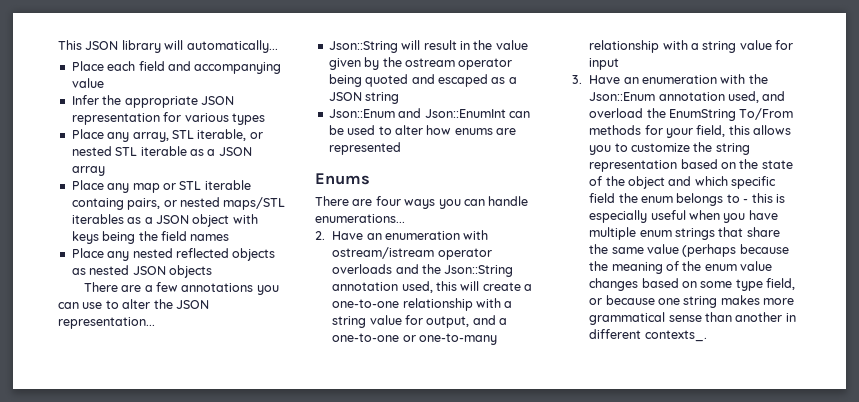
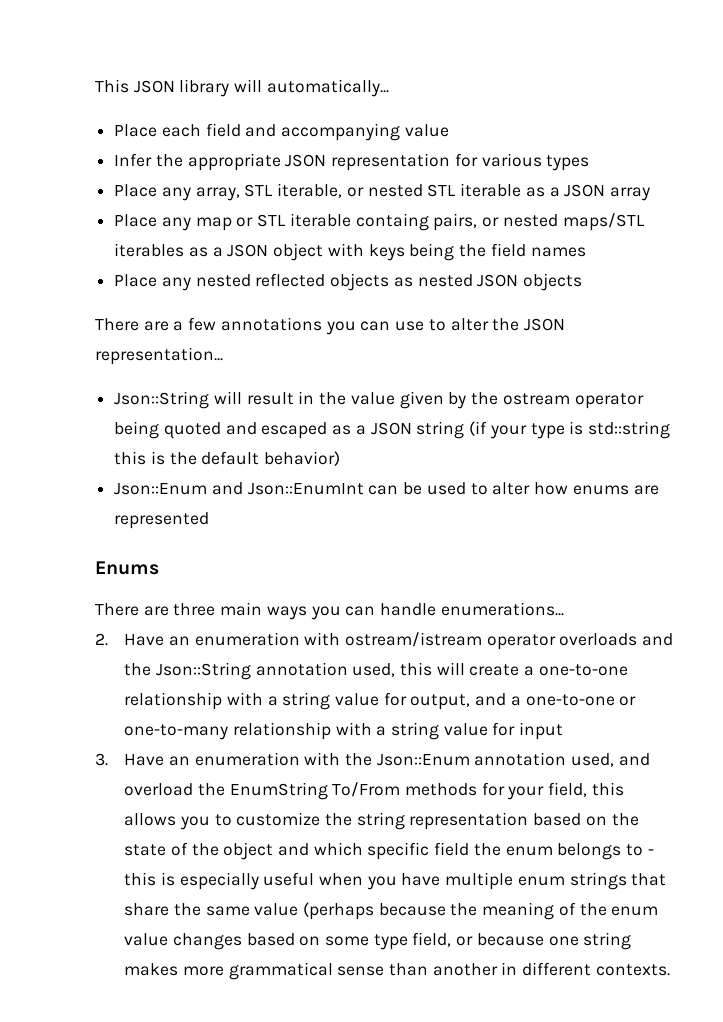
- Json::String will result in the value given by the ostream operator being quoted and escaped as a JSON string
+ Json::String will result in the value given by the ostream operator being quoted and escaped as a JSON string (if your type is std::string this is the default behavior)
- There are four ways you can handle enumerations...
+ There are three main ways you can handle enumerations...
- 3. Have an enumeration with the Json::Enum annotation used, and overload the EnumString To/From methods for your field, this allows you to customize the string representation based on the state of the object and which specific field the enum belongs to - this is especially useful when you have multiple enum strings that share the same value (perhaps because the meaning of the enum value changes based on some type field, or because one string makes more grammatical sense than another in different contexts_.
+ 3. Have an enumeration with the Json::Enum annotation used, and overload the EnumString To/From methods for your field, this allows you to customize the string representation based on the state of the object and which specific field the enum belongs to - this is especially useful when you have multiple enum strings that share the same value (perhaps because the meaning of the enum value changes based on some type field, or because one string makes more grammatical sense than another in different contexts.

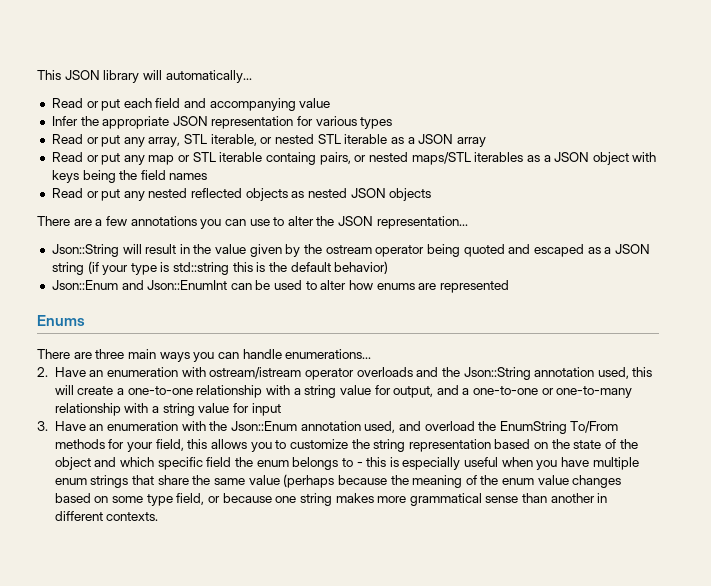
- Place each field and accompanying value
+ Read or put each field and accompanying value
- Place any array, STL iterable, or nested STL iterable as a JSON array
+ Read or put any array, STL iterable, or nested STL iterable as a JSON array
- Place any map or STL iterable containg pairs, or nested maps/STL iterables as a JSON object with keys being the field names
+ Read or put any map or STL iterable containg pairs, or nested maps/STL iterables as a JSON object with keys being the field names
- Place any nested reflected objects as nested JSON objects
+ Read or put any nested reflected objects as nested JSON objects

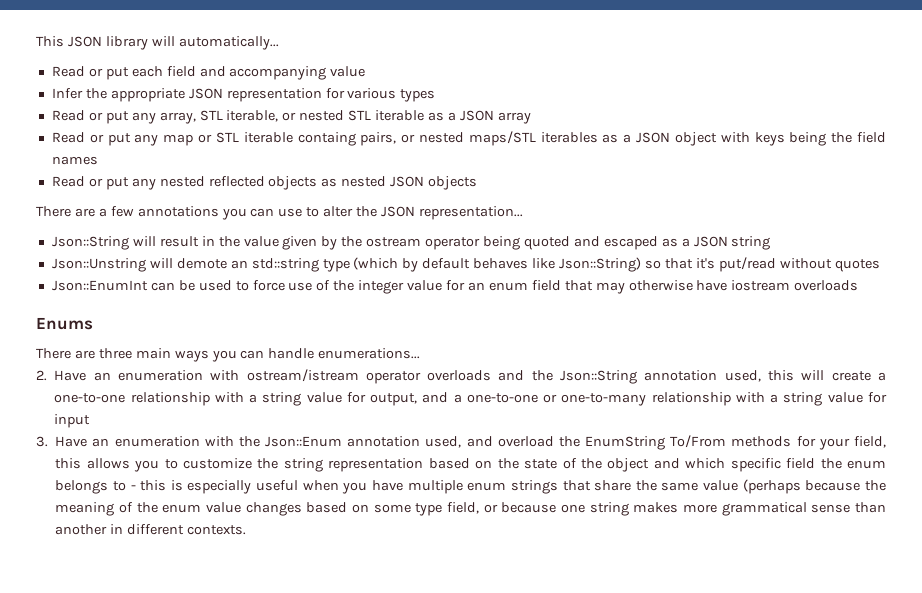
- Json::String will result in the value given by the ostream operator being quoted and escaped as a JSON string (if your type is std::string this is the default behavior)
- Json::Enum and Json::EnumInt can be used to alter how enums are represented
+ Json::String will result in the value given by the ostream operator being quoted and escaped as a JSON string
+ Json::Unstring will demote an std::string type (which by default behaves like Json::String) so that it's put/read without quotes
+ Json::EnumInt can be used to force use of the integer value for an enum field that may otherwise have iostream overloads

